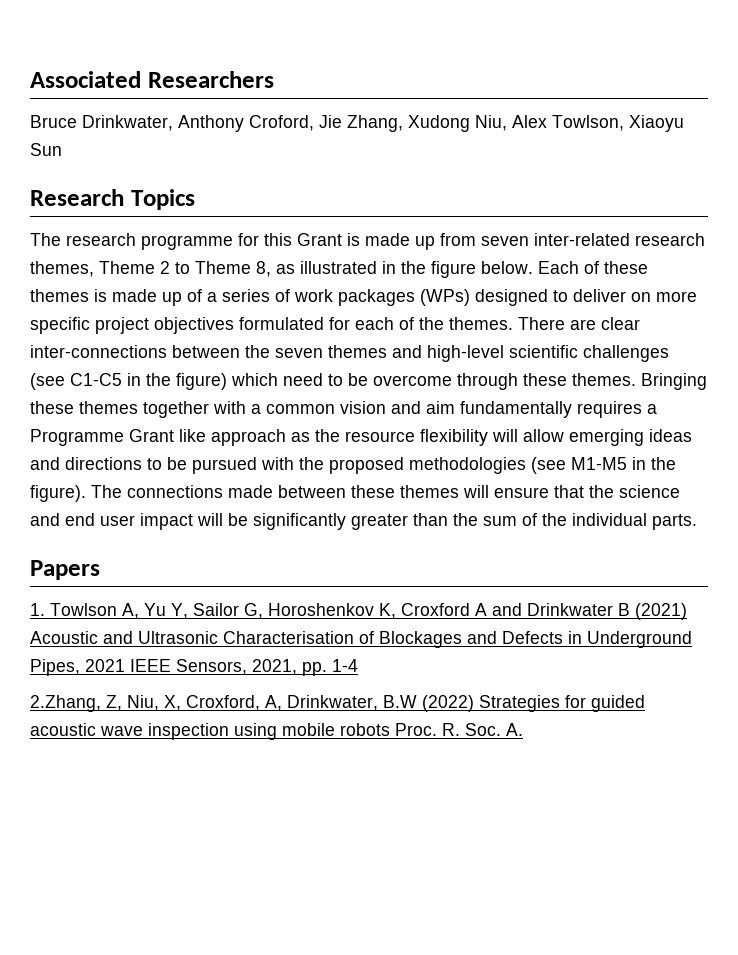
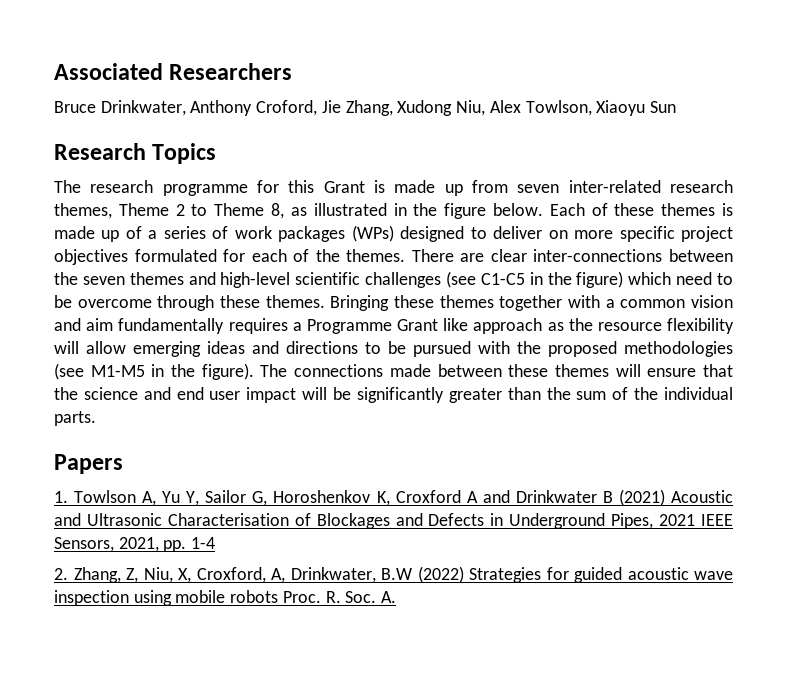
- 2.Zhang, Z, Niu, X, Croxford, A, Drinkwater, B.W (2022) Strategies for guided acoustic wave inspection using mobile robots Proc.
+ 2. Zhang, Z, Niu, X, Croxford, A, Drinkwater, B.W (2022) Strategies for guided acoustic wave inspection using mobile robots Proc.

